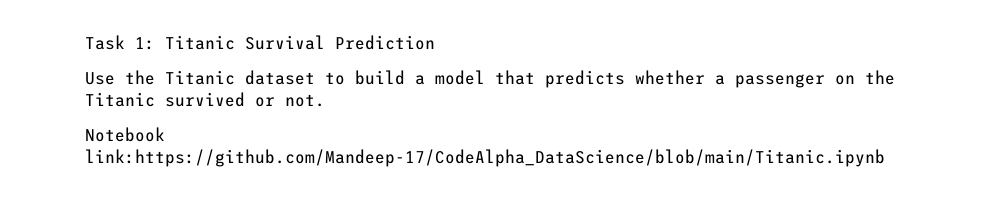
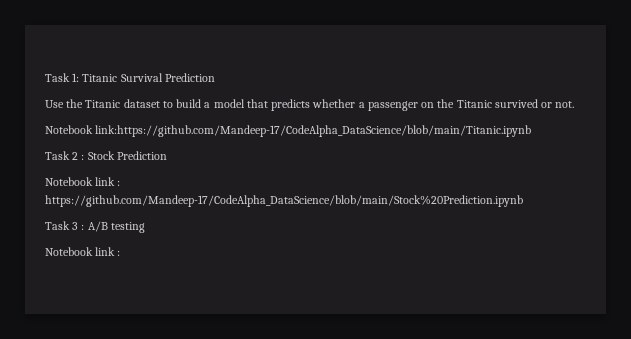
+ Task 2 : Stock Prediction
+ Notebook link : https://github.com/Mandeep-17/CodeAlpha_DataScience/blob/main/Stock%20Prediction.ipynb
+ Task 3 : A/B testing
+ Notebook link :

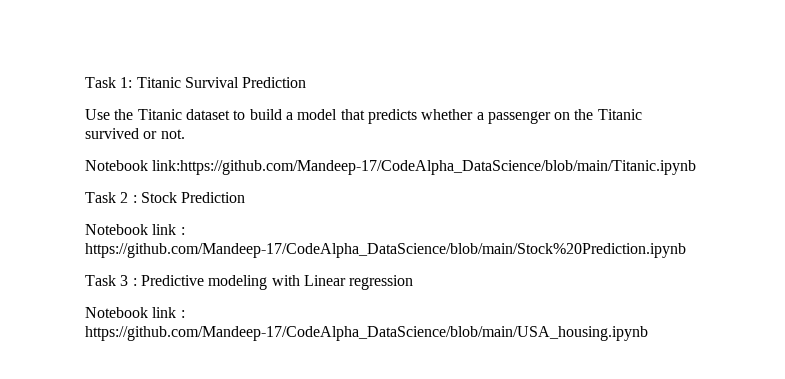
- Task 3 : A/B testing
- Notebook link :
+ Task 3 : Predictive modeling with Linear regression
+ Notebook link : https://github.com/Mandeep-17/CodeAlpha_DataScience/blob/main/USA_housing.ipynb

